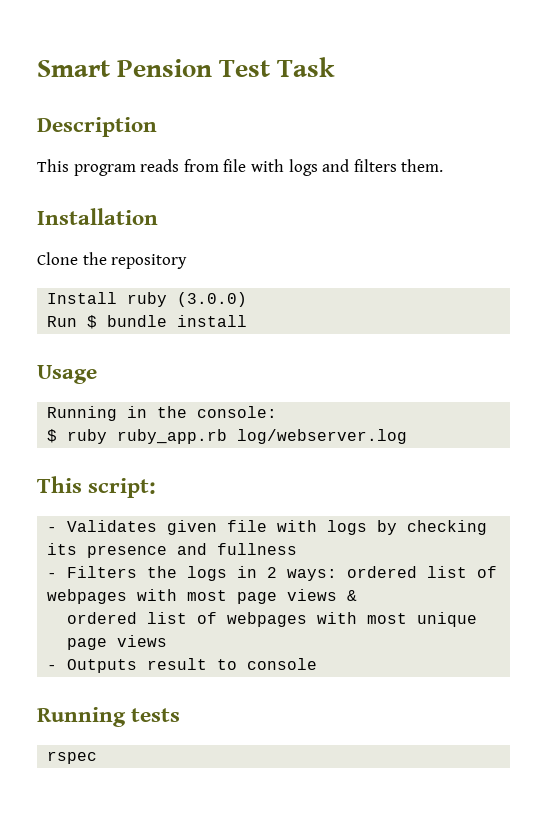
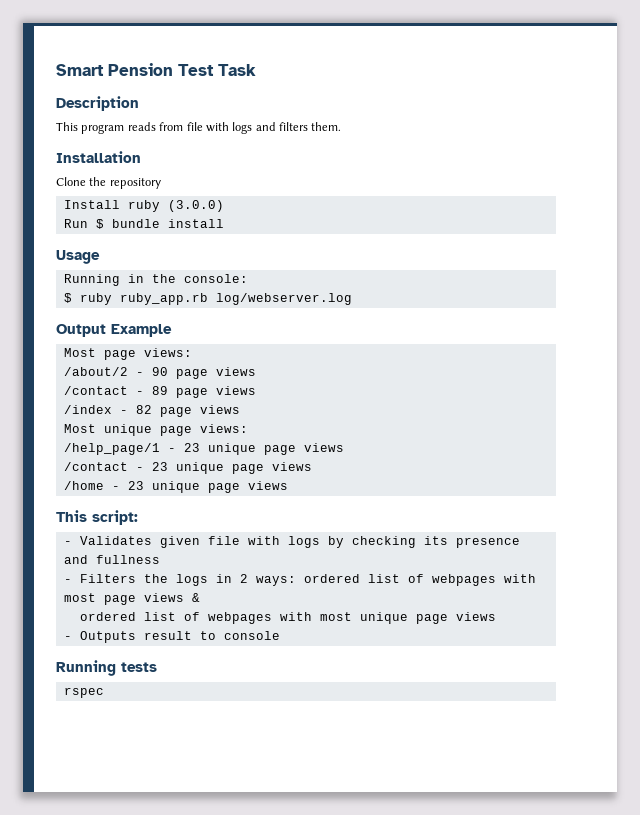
+ Output Example
+ Most page views:
+ /about/2 - 90 page views
+ /contact - 89 page views
+ /index - 82 page views
+ Most unique page views:
+ /help_page/1 - 23 unique page views
+ /contact - 23 unique page views
+ /home - 23 unique page views

